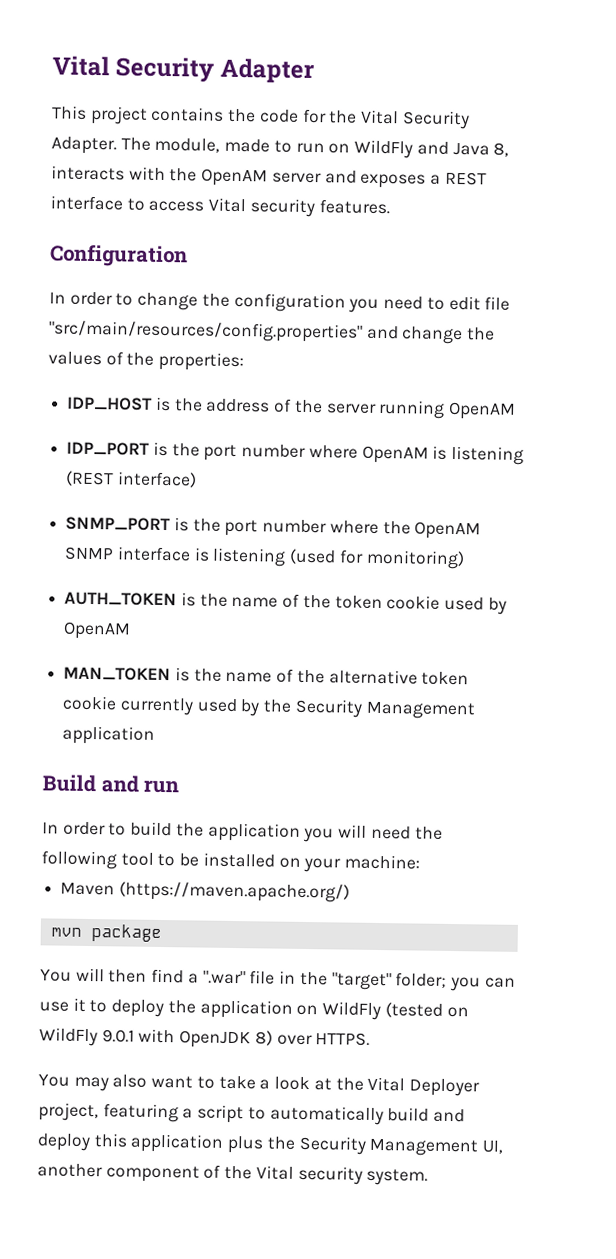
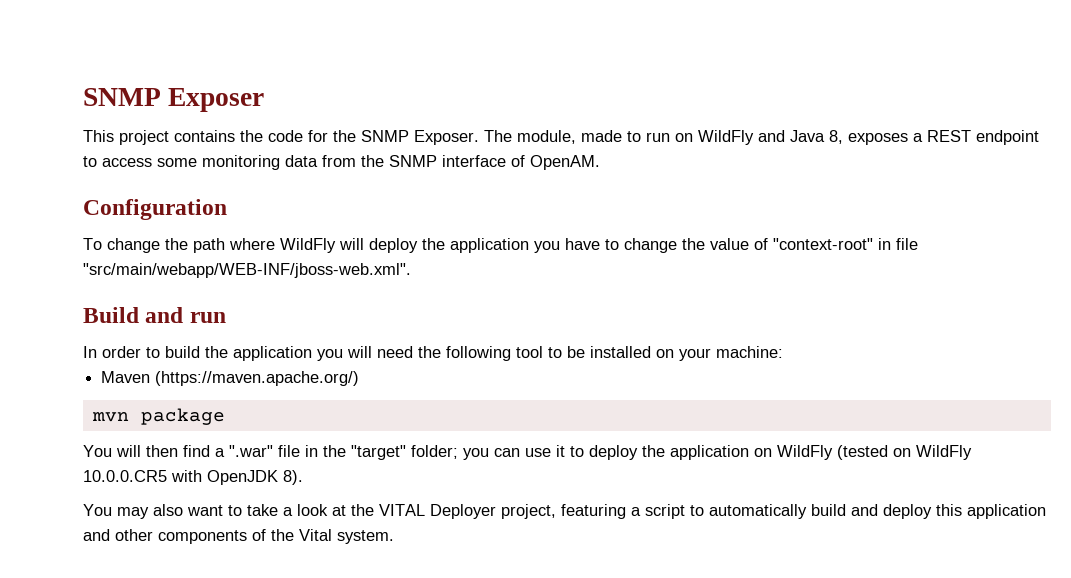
- Vital Security Adapter
+ SNMP Exposer
- This project contains the code for the Vital Security Adapter.
+ This project contains the code for the SNMP Exposer.
- The module, made to run on WildFly and Java 8, interacts with the OpenAM server and exposes a REST interface to access Vital security features.
+ The module, made to run on WildFly and Java 8, exposes a REST endpoint to access some monitoring data from the SNMP interface of OpenAM.
  Configuration
- In order to change the configuration you need to edit file "src/main/resources/config.properties" and change the values of the properties:
- IDP_HOST is the address of the server running OpenAM
- IDP_PORT is the port number where OpenAM is listening (REST interface)
- SNMP_PORT is the port number where the OpenAM SNMP interface is listening (used for monitoring)
- AUTH_TOKEN is the name of the token cookie used by OpenAM
- MAN_TOKEN is the name of the alternative token cookie currently used by the Security Management application
+ To change the path where WildFly will deploy the application you have to change the value of "context-root" in file "src/main/webapp/WEB-INF/jboss-web.xml".
- You will then find a ".war" file in the "target" folder; you can use it to deploy the application on WildFly (tested on WildFly 9.0.1 with OpenJDK 8) over HTTPS.
+ You will then find a ".war" file in the "target" folder; you can use it to deploy the application on WildFly (tested on WildFly 10.0.0.CR5 with OpenJDK 8).
- You may also want to take a look at the Vital Deployer project, featuring a script to automatically build and deploy this application plus the Security Management UI, another component of the Vital security system.
+ You may also want to take a look at the VITAL Deployer project, featuring a script to automatically build and deploy this application and other components of the Vital system.

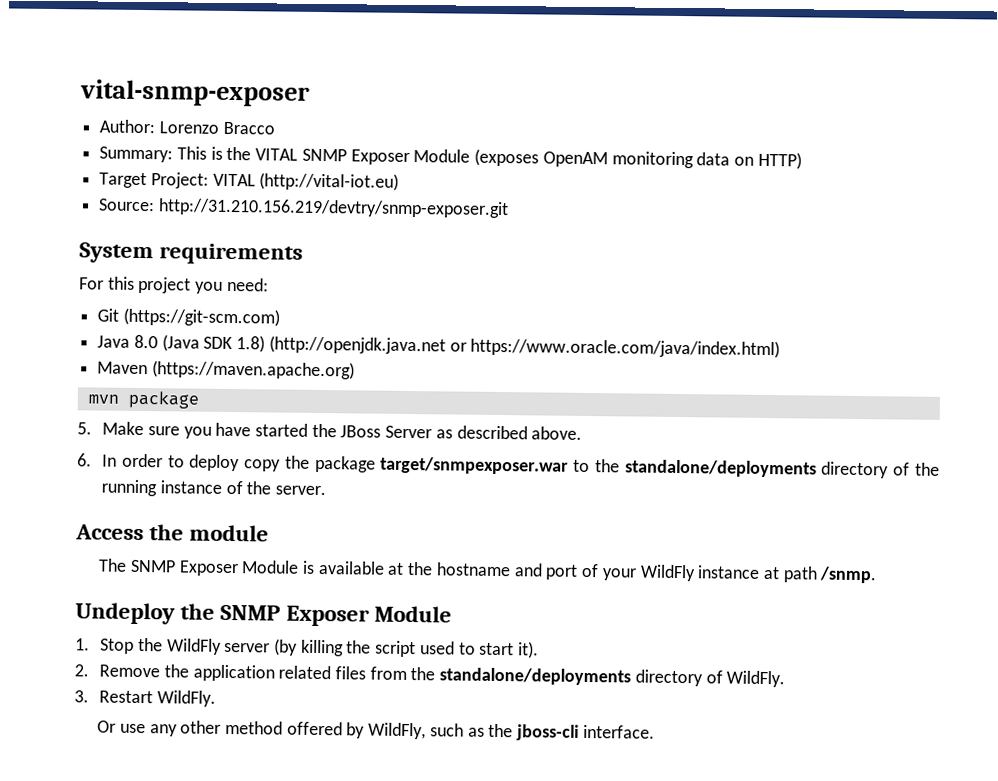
- SNMP Exposer
- This project contains the code for the SNMP Exposer. The module, made to run on WildFly and Java 8, exposes a REST endpoint to access some monitoring data from the SNMP interface of OpenAM.
- Configuration
- To change the path where WildFly will deploy the application you have to change the value of "context-root" in file "src/main/webapp/WEB-INF/jboss-web.xml".
- Build and run
- In order to build the application you will need the following tool to be installed on your machine:
+ vital-snmp-exposer
+ Author: Lorenzo Bracco
+ Summary: This is the VITAL SNMP Exposer Module (exposes OpenAM monitoring data on HTTP)
+ Target Project: VITAL (http://vital-iot.eu)
+ Source: http://31.210.156.219/devtry/snmp-exposer.git
+ System requirements
+ For this project you need:
+ Git (https://git-scm.com)
+ Java 8.0 (Java SDK 1.8) (http://openjdk.java.net or https://www.oracle.com/java/index.html)
- Maven (https://maven.apache.org/)
+ Maven (https://maven.apache.org)
- You will then find a ".war" file in the "target" folder; you can use it to deploy the application on WildFly (tested on WildFly 10.0.0.CR5 with OpenJDK 8).
- You may also want to take a look at the VITAL Deployer project, featuring a script to automatically build and deploy this application and other components of the Vital system.
+ 5. Make sure you have started the JBoss Server as described above.
+ 6. In order to deploy copy the package target/snmpexposer.war to the standalone/deployments directory of the running instance of the server.
+ Access the module
+ The SNMP Exposer Module is available at the hostname and port of your WildFly instance at path /snmp.
+ Undeploy the SNMP Exposer Module
+ 1. Stop the WildFly server (by killing the script used to start it).
+ 2. Remove the application related files from the standalone/deployments directory of WildFly.
+ 3. Restart WildFly.
+ Or use any other method offered by WildFly, such as the jboss-cli interface.

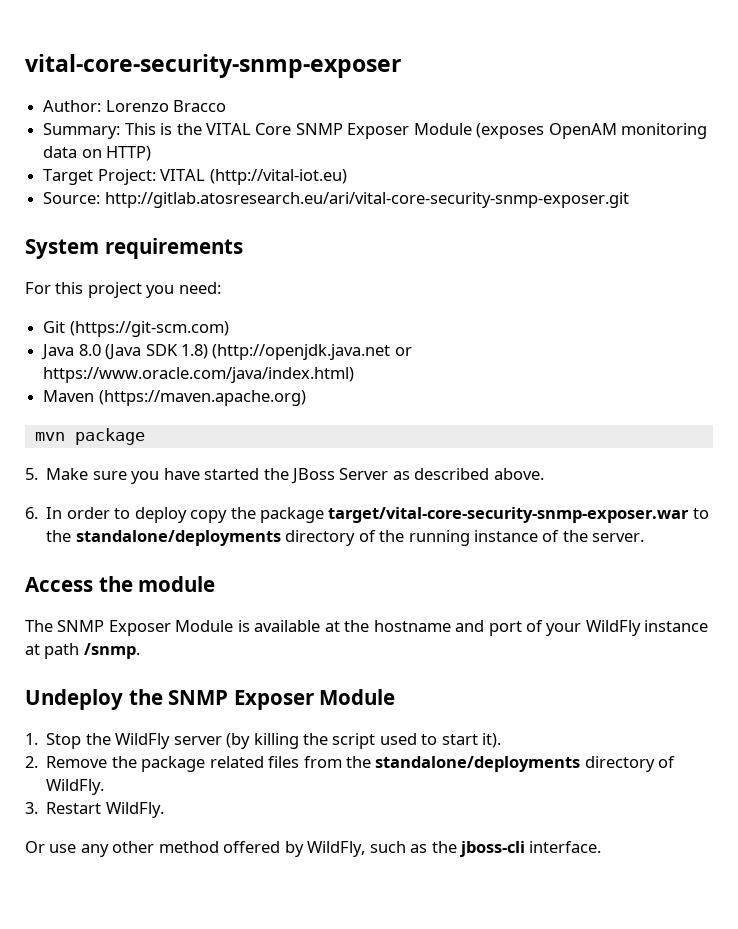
- vital-snmp-exposer
+ vital-core-security-snmp-exposer
- Summary: This is the VITAL SNMP Exposer Module (exposes OpenAM monitoring data on HTTP)
+ Summary: This is the VITAL Core SNMP Exposer Module (exposes OpenAM monitoring data on HTTP)
- Source: http://31.210.156.219/devtry/snmp-exposer.git
+ Source: http://gitlab.atosresearch.eu/ari/vital-core-security-snmp-exposer.git
- 6. In order to deploy copy the package target/snmpexposer.war to the standalone/deployments directory of the running instance of the server.
+ 6. In order to deploy copy the package target/vital-core-security-snmp-exposer.war to the standalone/deployments directory of the running instance of the server.
- 2. Remove the application related files from the standalone/deployments directory of WildFly.
+ 2. Remove the package related files from the standalone/deployments directory of WildFly.

